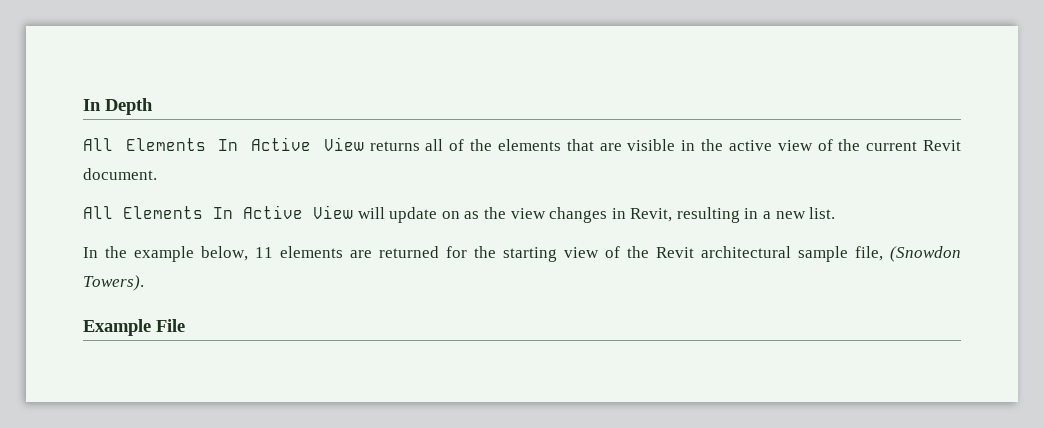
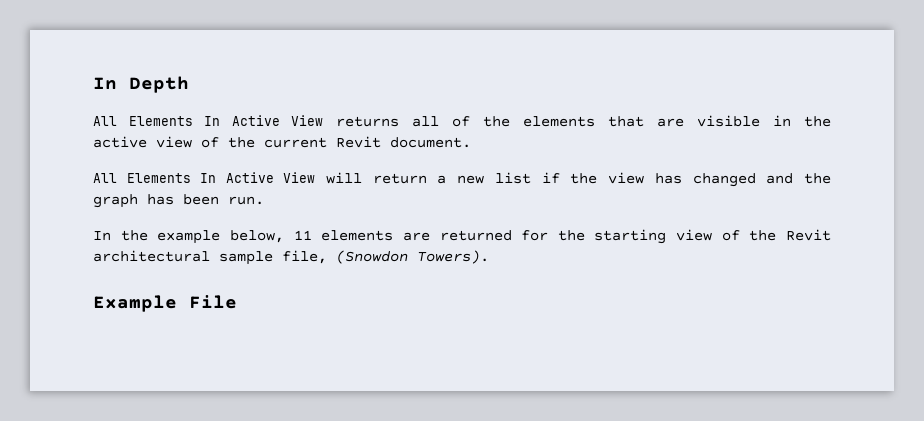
- All Elements In Active View will update on as the view changes in Revit, resulting in a new list.
+ All Elements In Active View will return a new list if the view has changed and the graph has been run.

